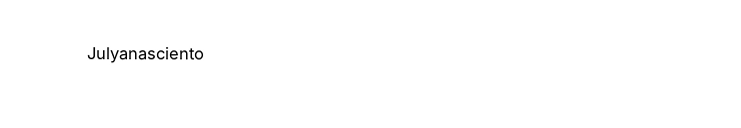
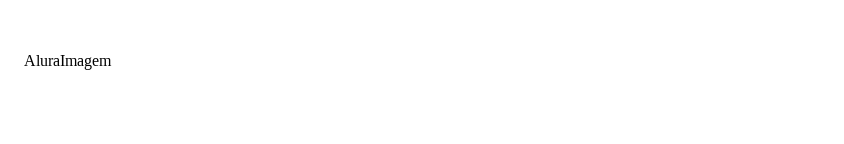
- Julyanasciento
+ AluraImagem

